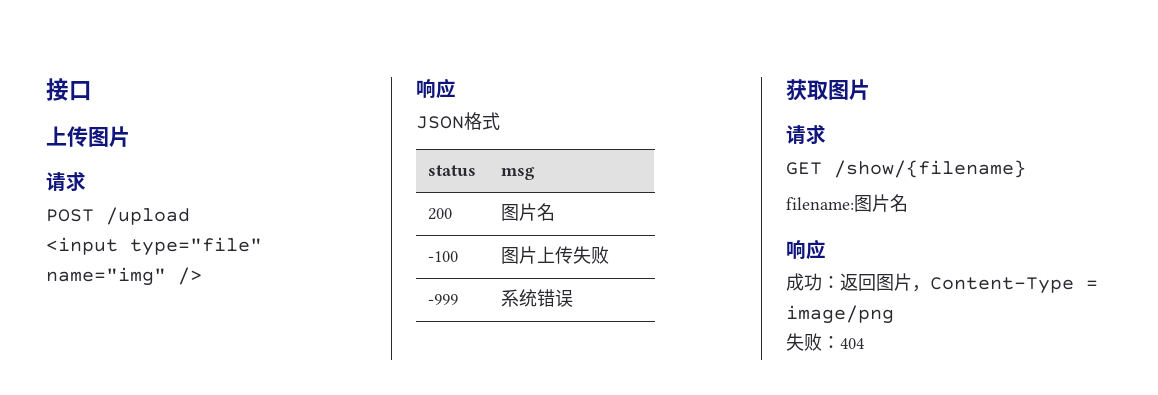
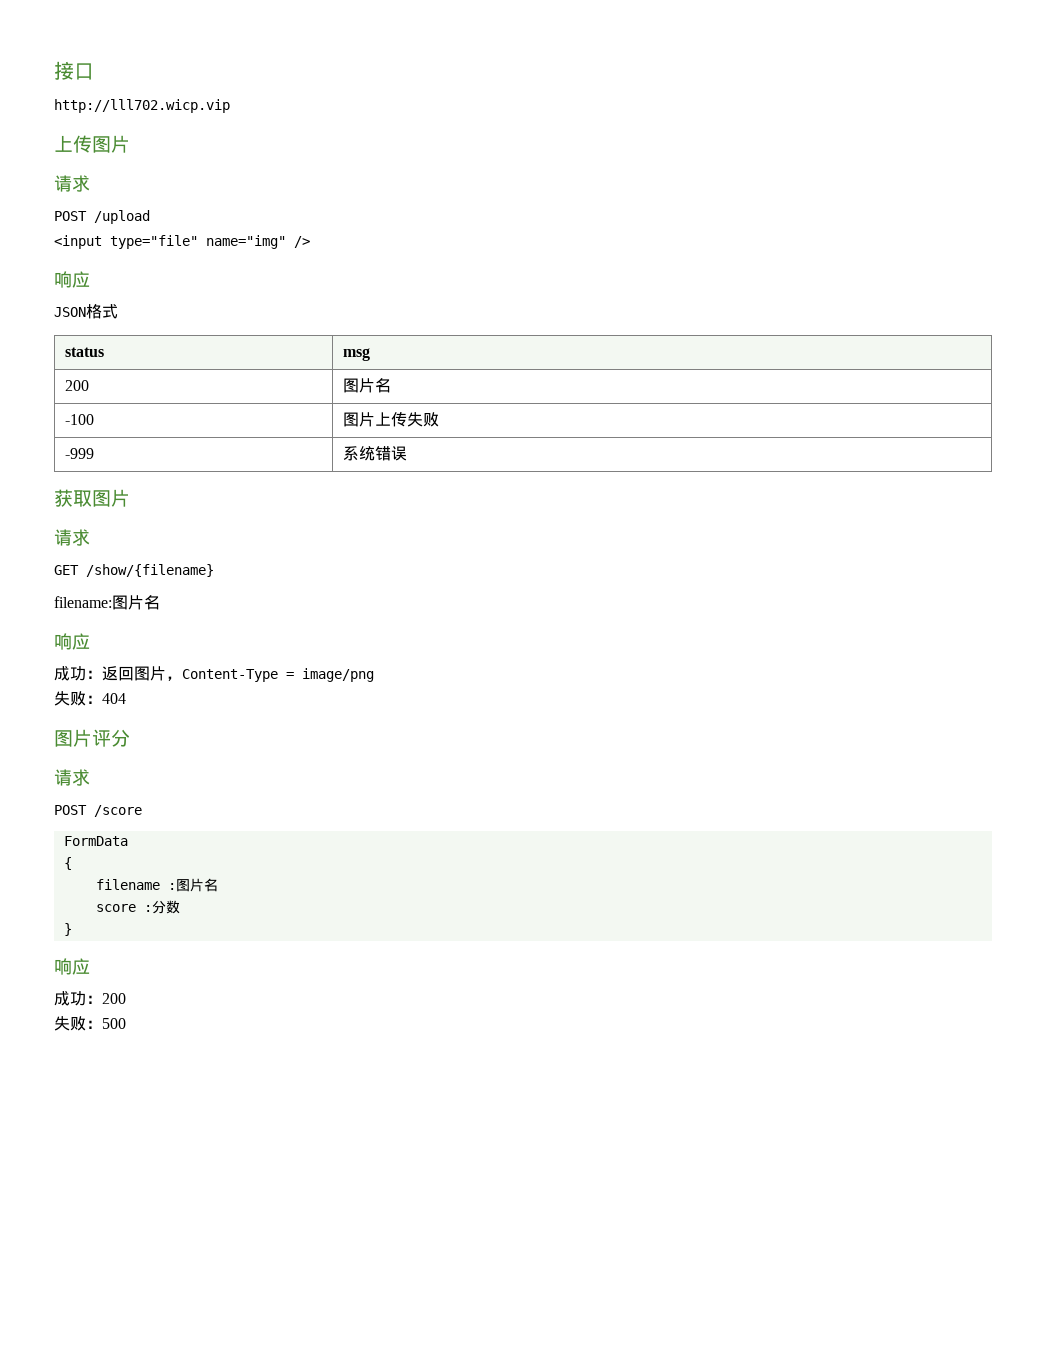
+ http://lll702.wicp.vip
+ 图片评分
+ 请求
+ POST /score
+ FormData
+ {
+ filename :图片名
+ score :分数
+ }
+ 响应
+ 成功：200
+ 失败：500

